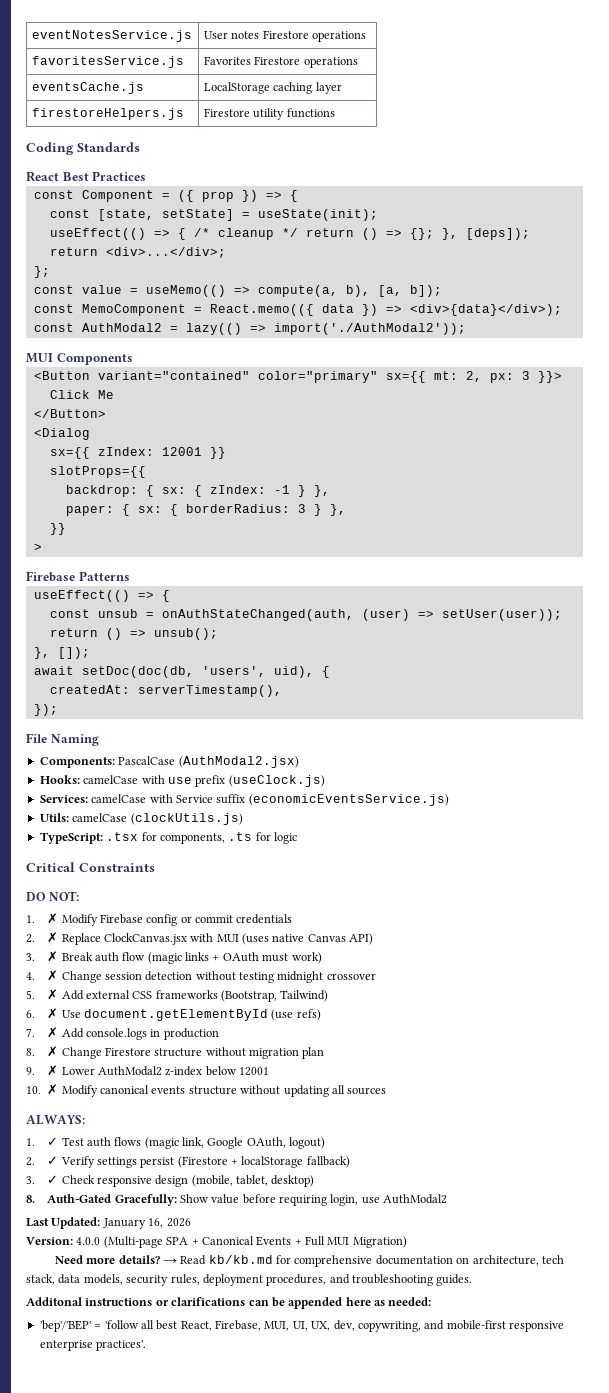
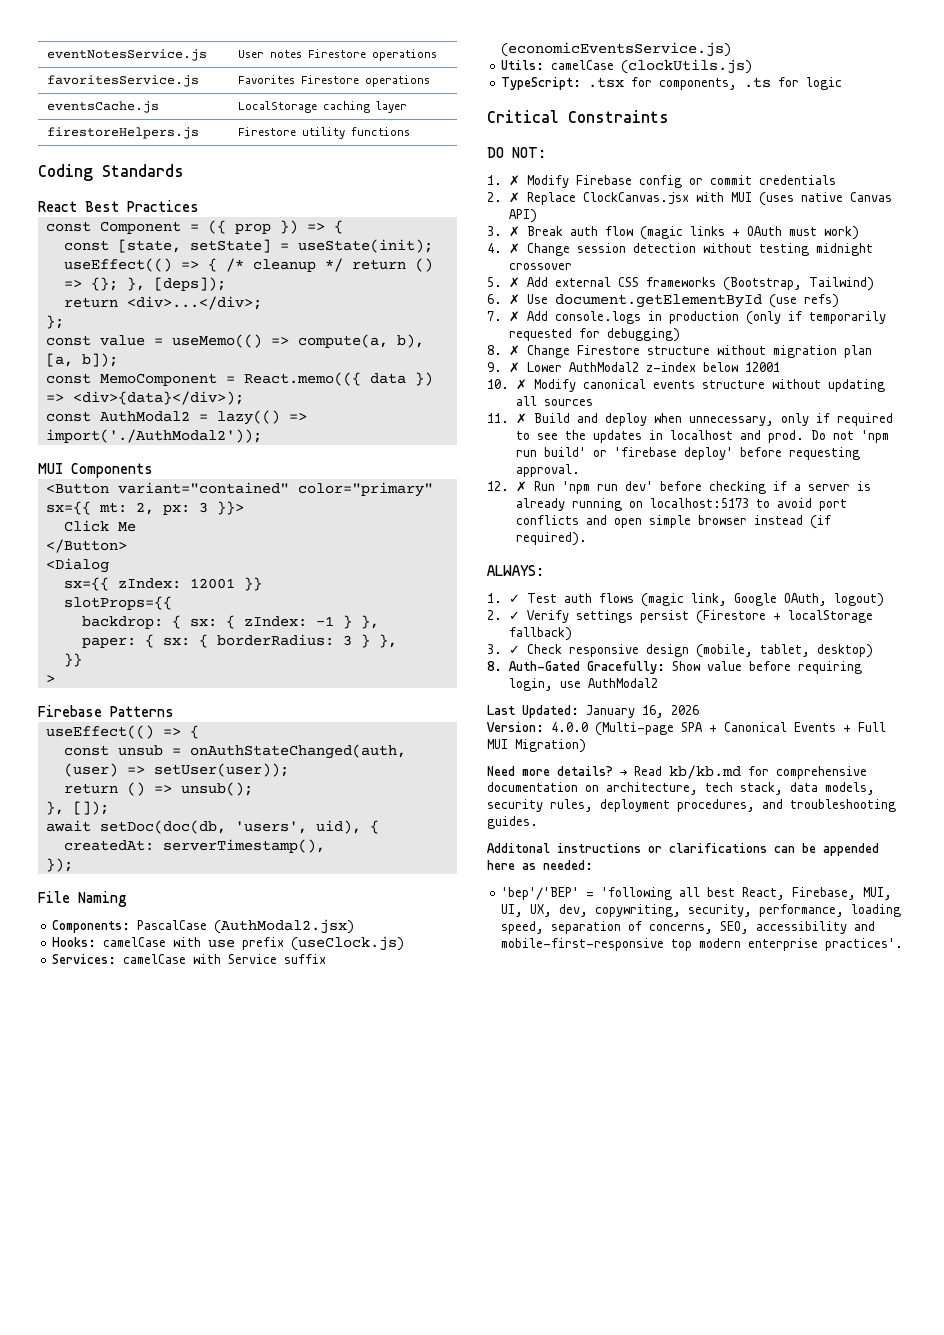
- 7. ✗ Add console.logs in production
+ 7. ✗ Add console.logs in production (only if temporarily requested for debugging)
+ 11. ✗ Build and deploy when unnecessary, only if required to see the updates in localhost and prod. Do not 'npm run build' or 'firebase deploy' before requesting approval.
+ 12. ✗ Run 'npm run dev' before checking if a server is already running on localhost:5173 to avoid port conflicts and open simple browser instead (if required).
- 'bep'/'BEP' = 'follow all best React, Firebase, MUI, UI, UX, dev, copywriting, and mobile-first responsive enterprise practices'.
+ 'bep'/'BEP' = 'following all best React, Firebase, MUI, UI, UX, dev, copywriting, security, performance, loading speed, separation of concerns, SEO, accessibility and mobile-first-responsive top modern enterprise practices'.

